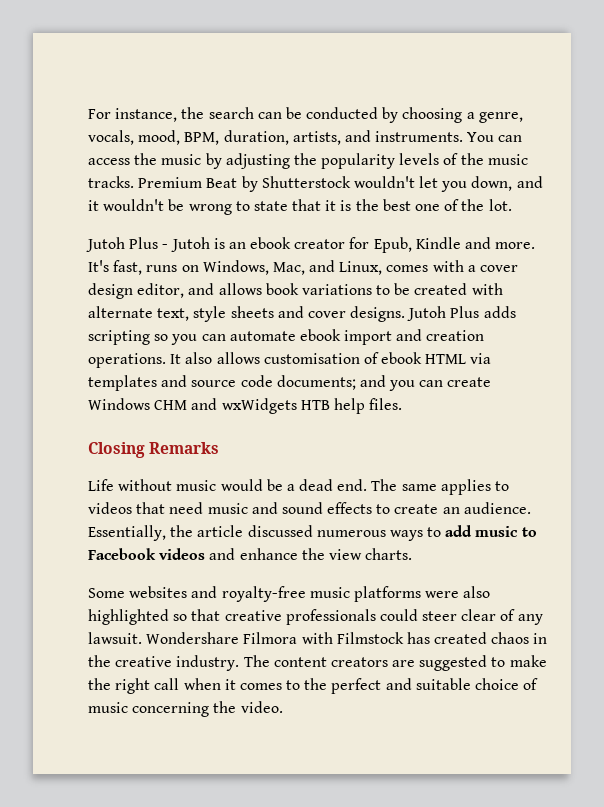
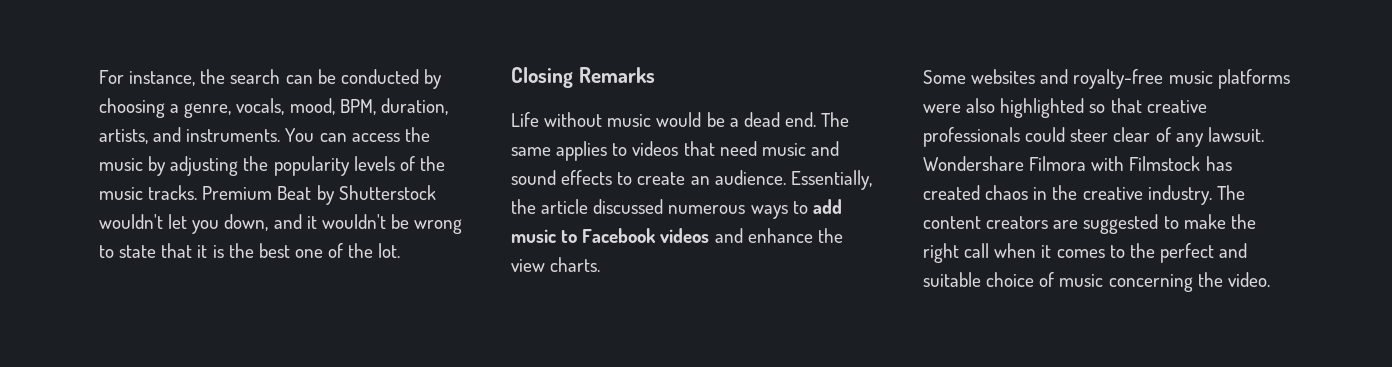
- Jutoh Plus - Jutoh is an ebook creator for Epub, Kindle and more. It's fast, runs on Windows, Mac, and Linux, comes with a cover design editor, and allows book variations to be created with alternate text, style sheets and cover designs. Jutoh Plus adds scripting so you can automate ebook import and creation operations. It also allows customisation of ebook HTML via templates and source code documents; and you can create Windows CHM and wxWidgets HTB help files.

